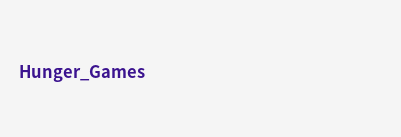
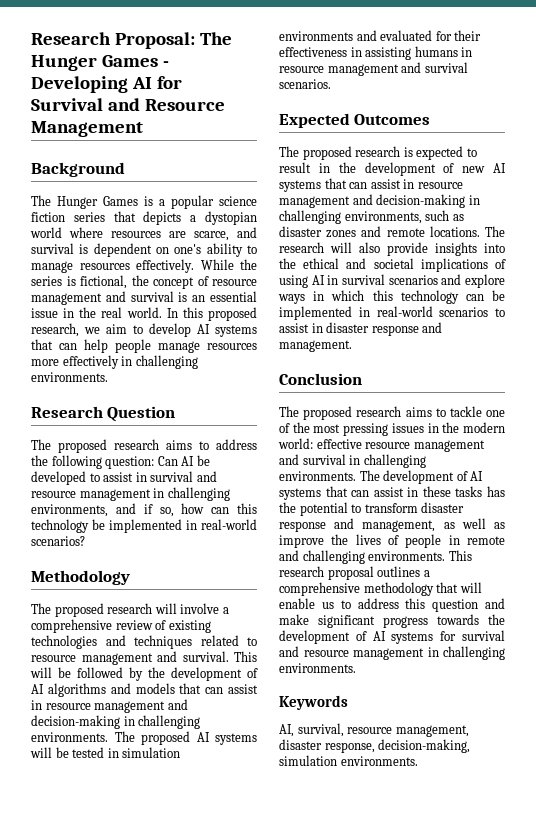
- Hunger_Games
+ Research Proposal: The Hunger Games - Developing AI for Survival and Resource Management
+ Background
+ The Hunger Games is a popular science fiction series that depicts a dystopian world where resources are scarce, and survival is dependent on one's ability to manage resources effectively. While the series is fictional, the concept of resource management and survival is an essential issue in the real world. In this proposed research, we aim to develop AI systems that can help people manage resources more effectively in challenging environments.
+ Research Question
+ The proposed research aims to address the following question: Can AI be developed to assist in survival and resource management in challenging environments, and if so, how can this technology be implemented in real-world scenarios?
+ Methodology
+ The proposed research will involve a comprehensive review of existing technologies and techniques related to resource management and survival. This will be followed by the development of AI algorithms and models that can assist in resource management and decision-making in challenging environments. The proposed AI systems will be tested in simulation environments and evaluated for their effectiveness in assisting humans in resource management and survival scenarios.
+ Expected Outcomes
+ The proposed research is expected to result in the development of new AI systems that can assist in resource management and decision-making in challenging environments, such as disaster zones and remote locations. The research will also provide insights into the ethical and societal implications of using AI in survival scenarios and explore ways in which this technology can be implemented in real-world scenarios to assist in disaster response and management.
+ Conclusion
+ The proposed research aims to tackle one of the most pressing issues in the modern world: effective resource management and survival in challenging environments. The development of AI systems that can assist in these tasks has the potential to transform disaster response and management, as well as improve the lives of people in remote and challenging environments. This research proposal outlines a comprehensive methodology that will enable us to address this question and make significant progress towards the development of AI systems for survival and resource management in challenging environments.
+ Keywords
+ AI, survival, resource management, disaster response, decision-making, simulation environments.

